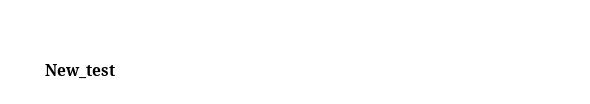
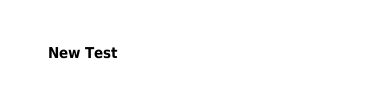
- New_test
+ New Test

